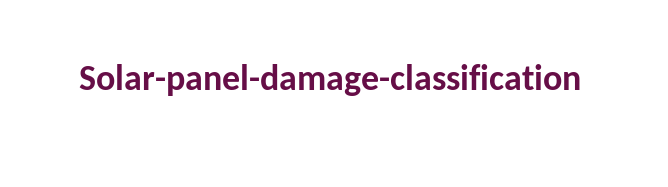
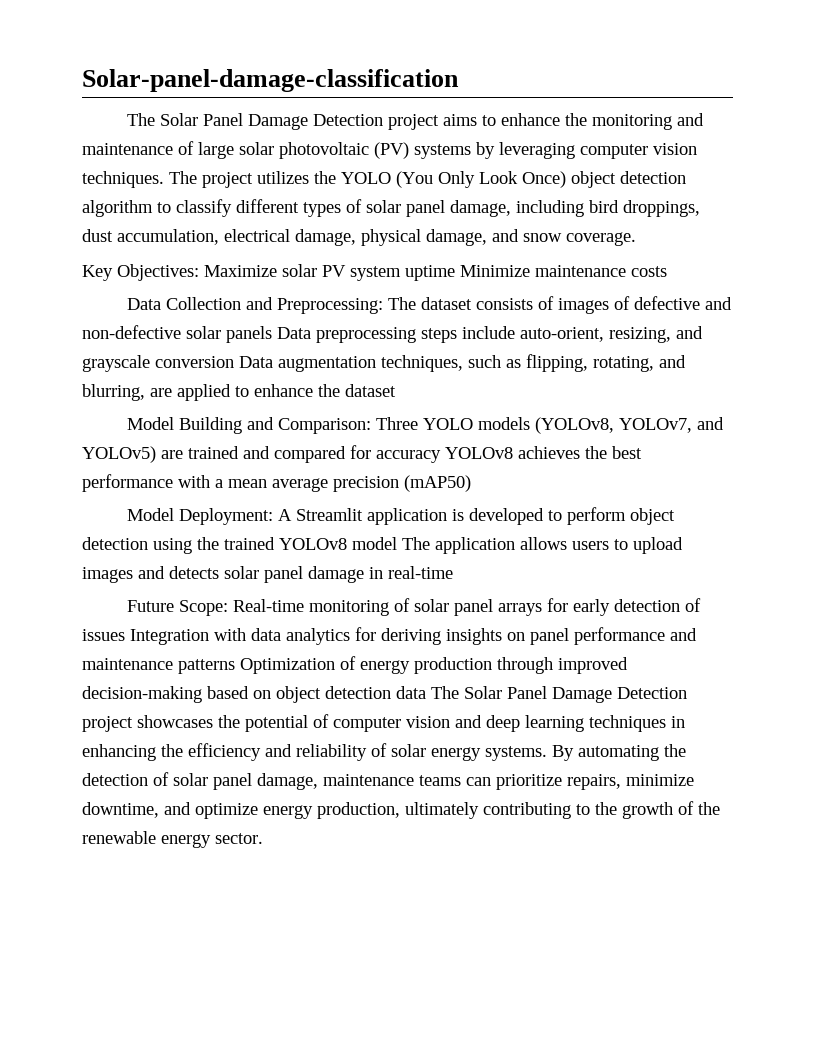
+ The Solar Panel Damage Detection project aims to enhance the monitoring and maintenance of large solar photovoltaic (PV) systems by leveraging computer vision techniques. The project utilizes the YOLO (You Only Look Once) object detection algorithm to classify different types of solar panel damage, including bird droppings, dust accumulation, electrical damage, physical damage, and snow coverage.
+ Key Objectives: Maximize solar PV system uptime Minimize maintenance costs
+ Data Collection and Preprocessing: The dataset consists of images of defective and non-defective solar panels Data preprocessing steps include auto-orient, resizing, and grayscale conversion Data augmentation techniques, such as flipping, rotating, and blurring, are applied to enhance the dataset
+ Model Building and Comparison: Three YOLO models (YOLOv8, YOLOv7, and YOLOv5) are trained and compared for accuracy YOLOv8 achieves the best performance with a mean average precision (mAP50)
+ Model Deployment: A Streamlit application is developed to perform object detection using the trained YOLOv8 model The application allows users to upload images and detects solar panel damage in real-time
+ Future Scope: Real-time monitoring of solar panel arrays for early detection of issues Integration with data analytics for deriving insights on panel performance and maintenance patterns Optimization of energy production through improved decision-making based on object detection data The Solar Panel Damage Detection project showcases the potential of computer vision and deep learning techniques in enhancing the efficiency and reliability of solar energy systems. By automating the detection of solar panel damage, maintenance teams can prioritize repairs, minimize downtime, and optimize energy production, ultimately contributing to the growth of the renewable energy sector.

